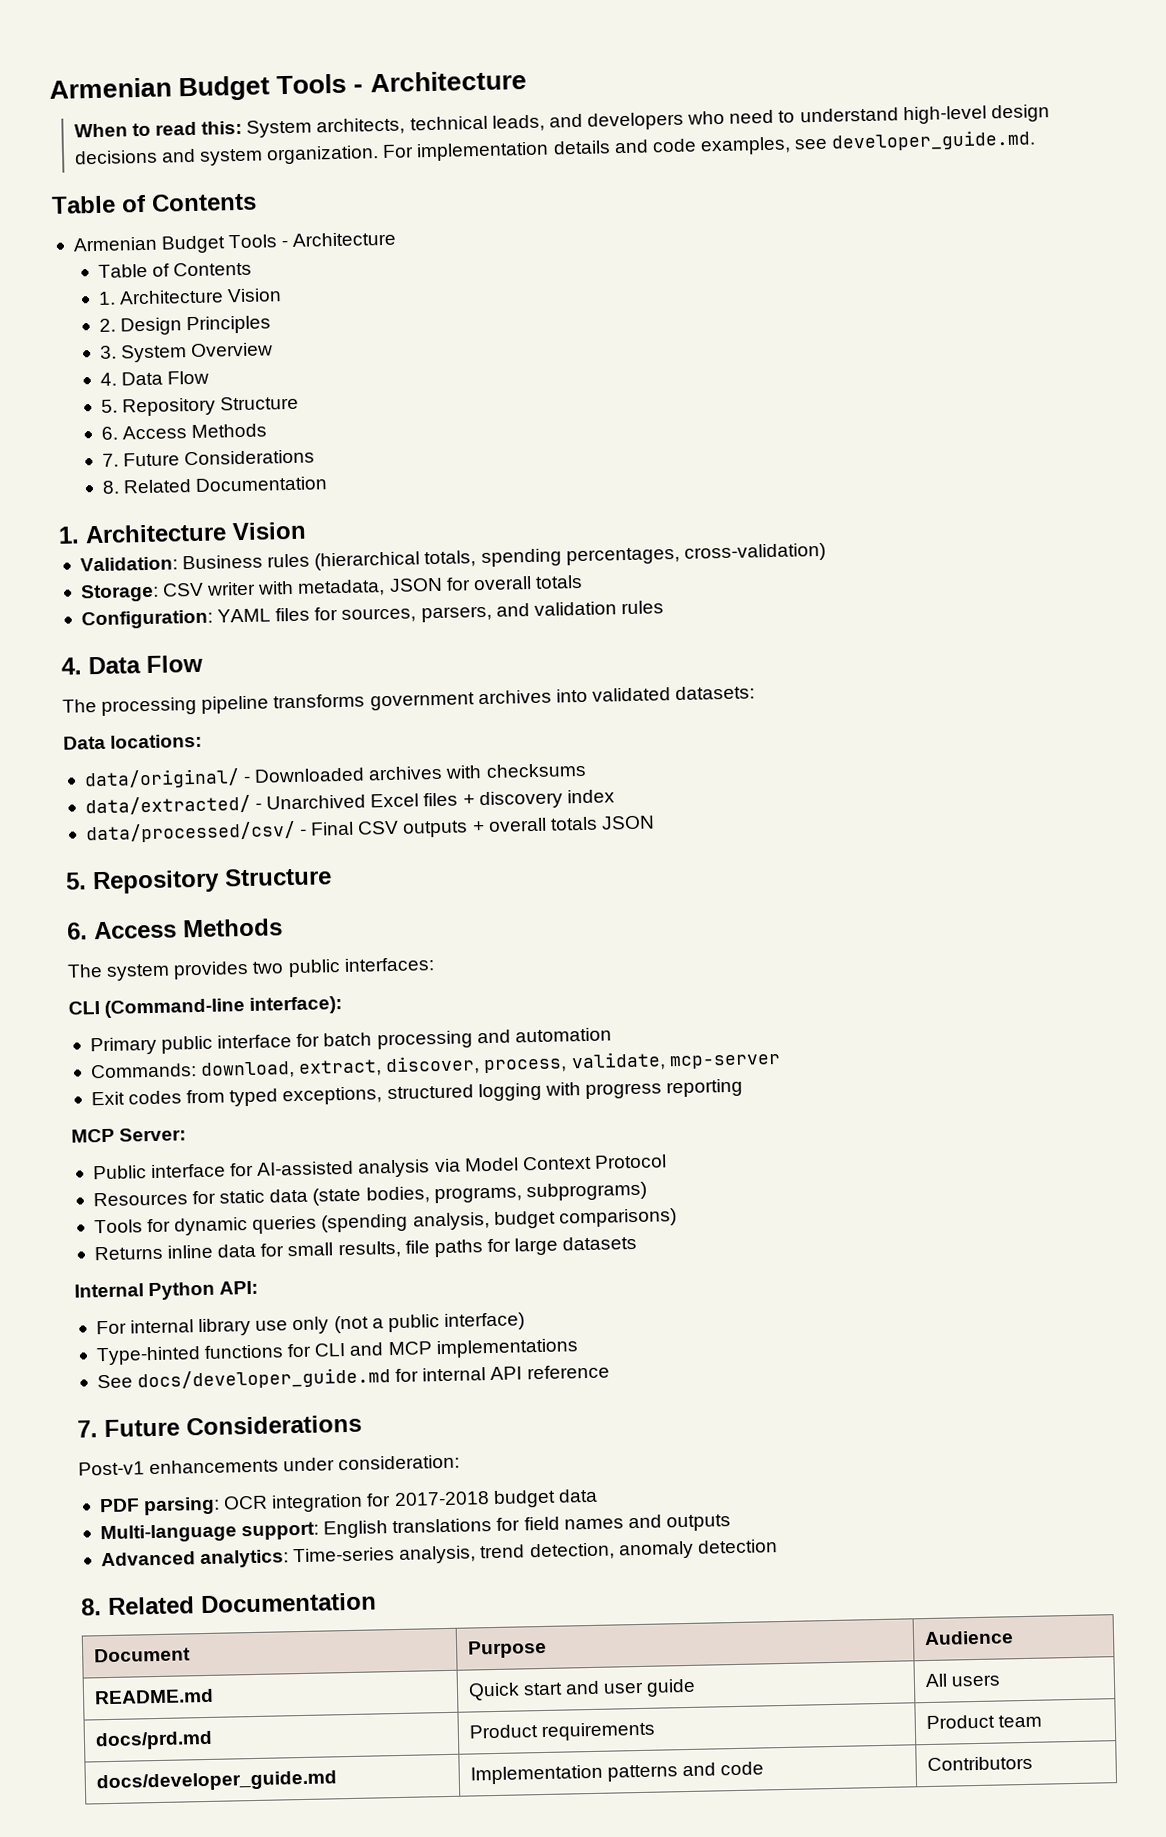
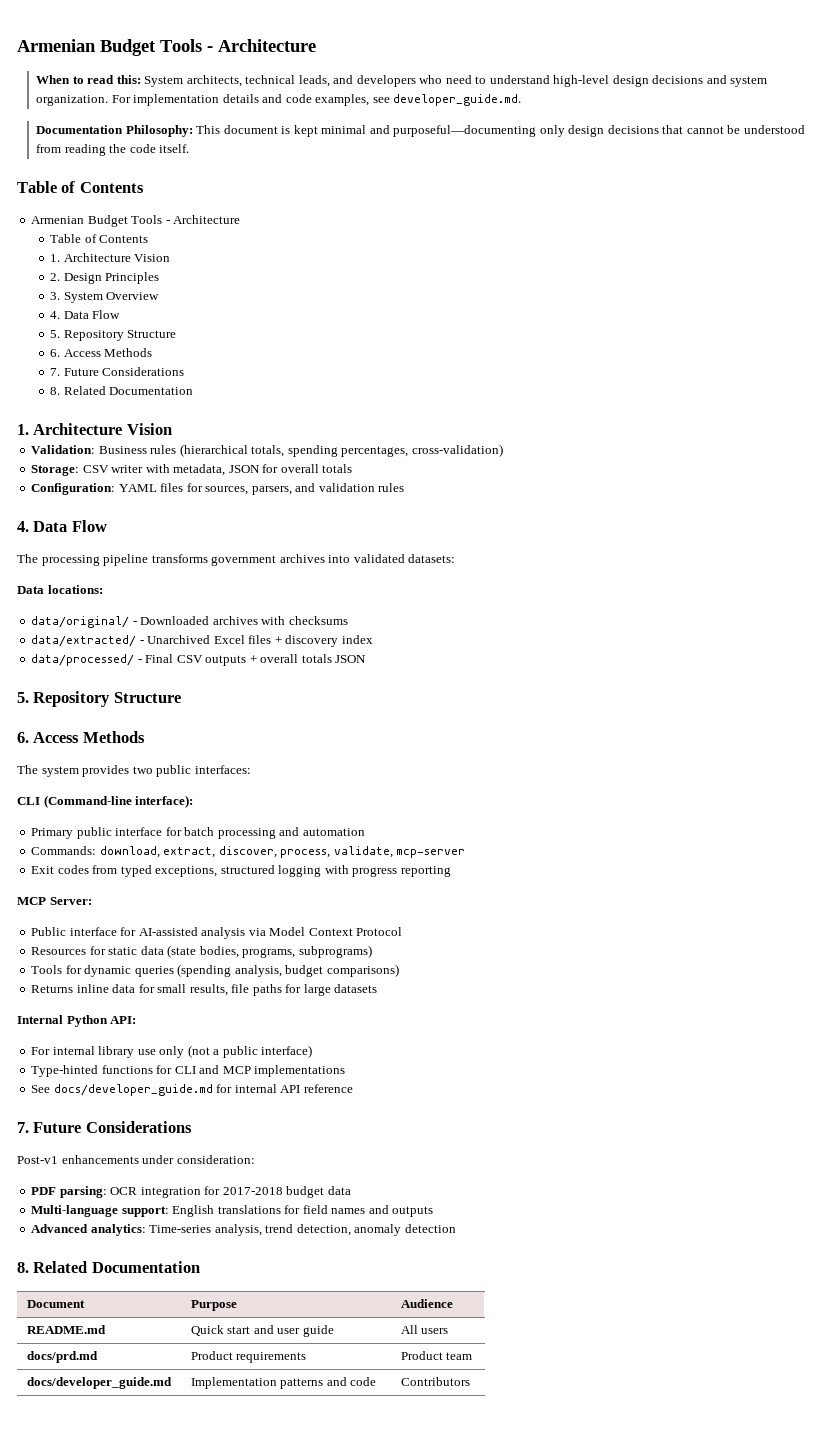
+ Documentation Philosophy: This document is kept minimal and purposeful—documenting only design decisions that cannot be understood from reading the code itself.
- data/processed/csv/ - Final CSV outputs + overall totals JSON
+ data/processed/ - Final CSV outputs + overall totals JSON

